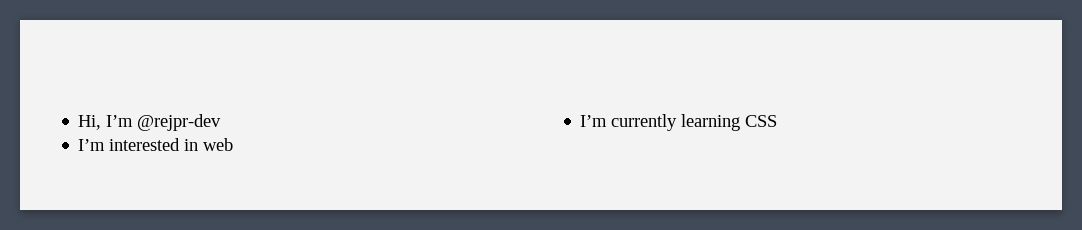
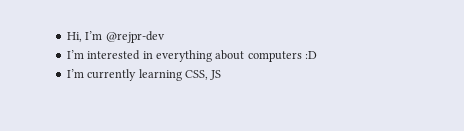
- I’m interested in web
+ I’m interested in everything about computers :D
- I’m currently learning CSS
+ I’m currently learning CSS, JS

